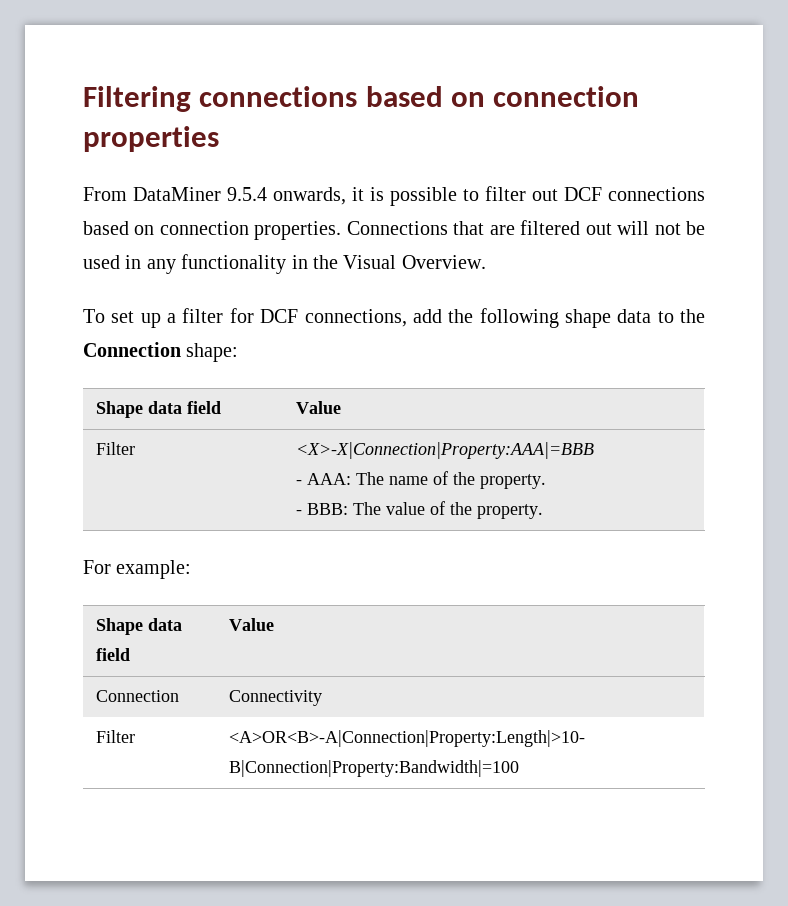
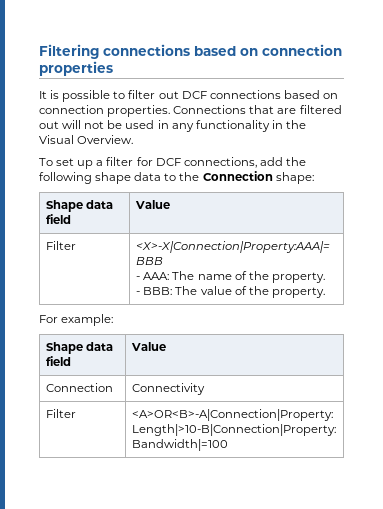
- From DataMiner 9.5.4 onwards, it is possible to filter out DCF connections based on connection properties.
+ It is possible to filter out DCF connections based on connection properties.

